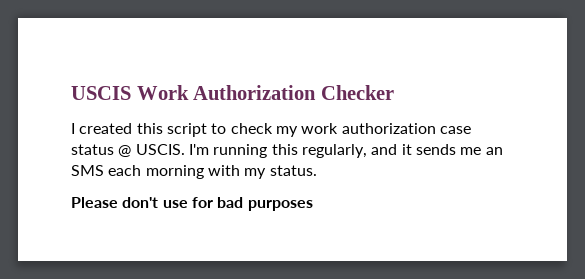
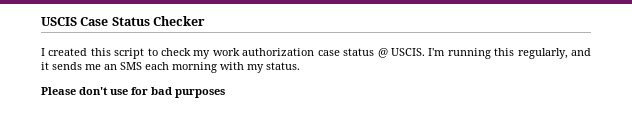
- USCIS Work Authorization Checker
+ USCIS Case Status Checker

